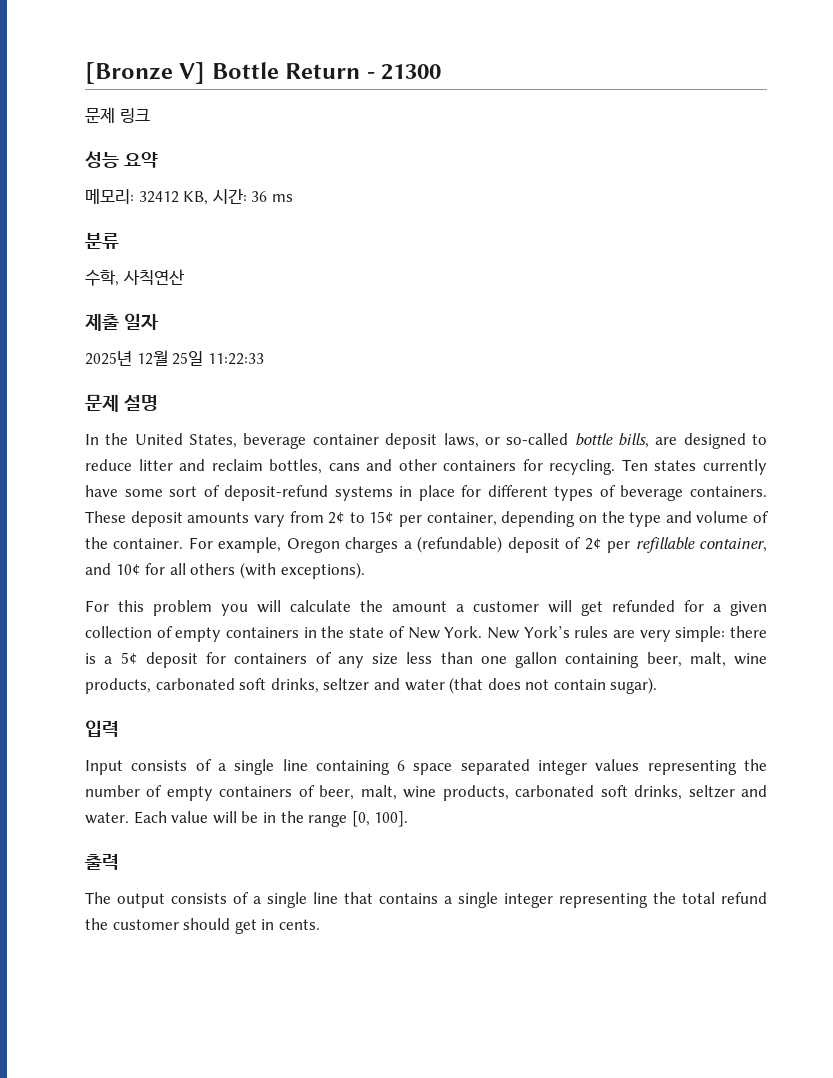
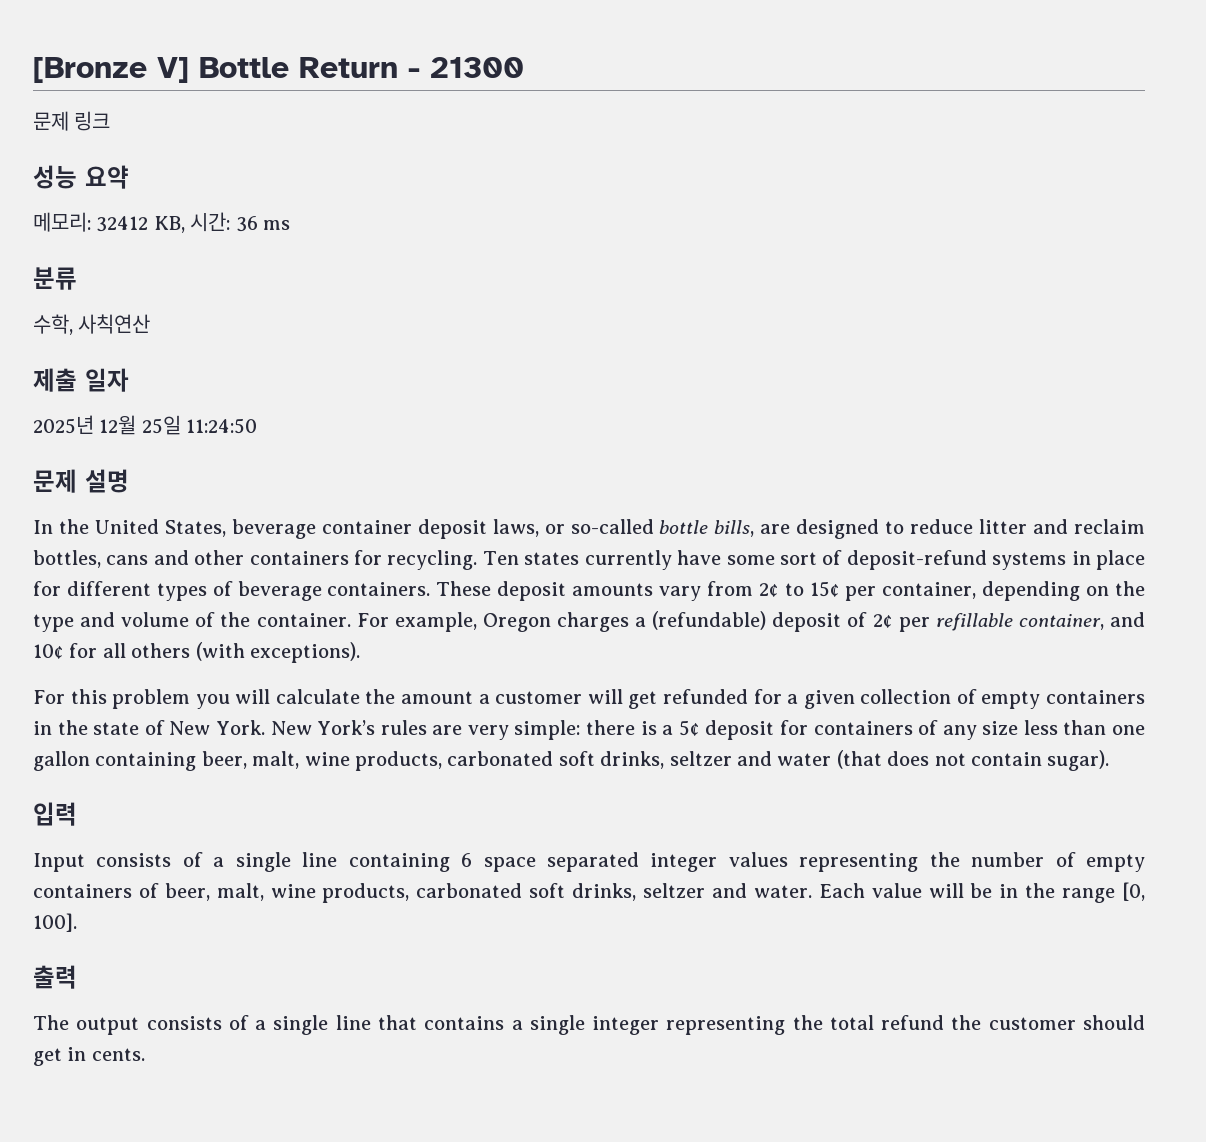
- 2025년 12월 25일 11:22:33
+ 2025년 12월 25일 11:24:50

